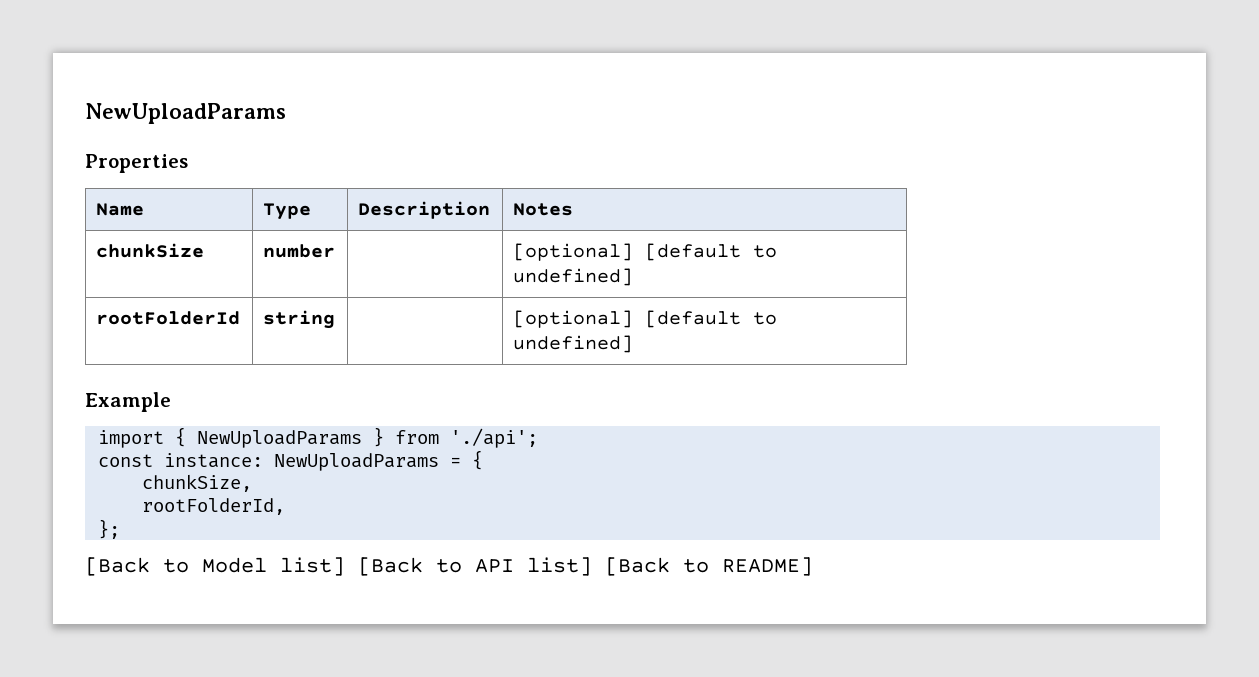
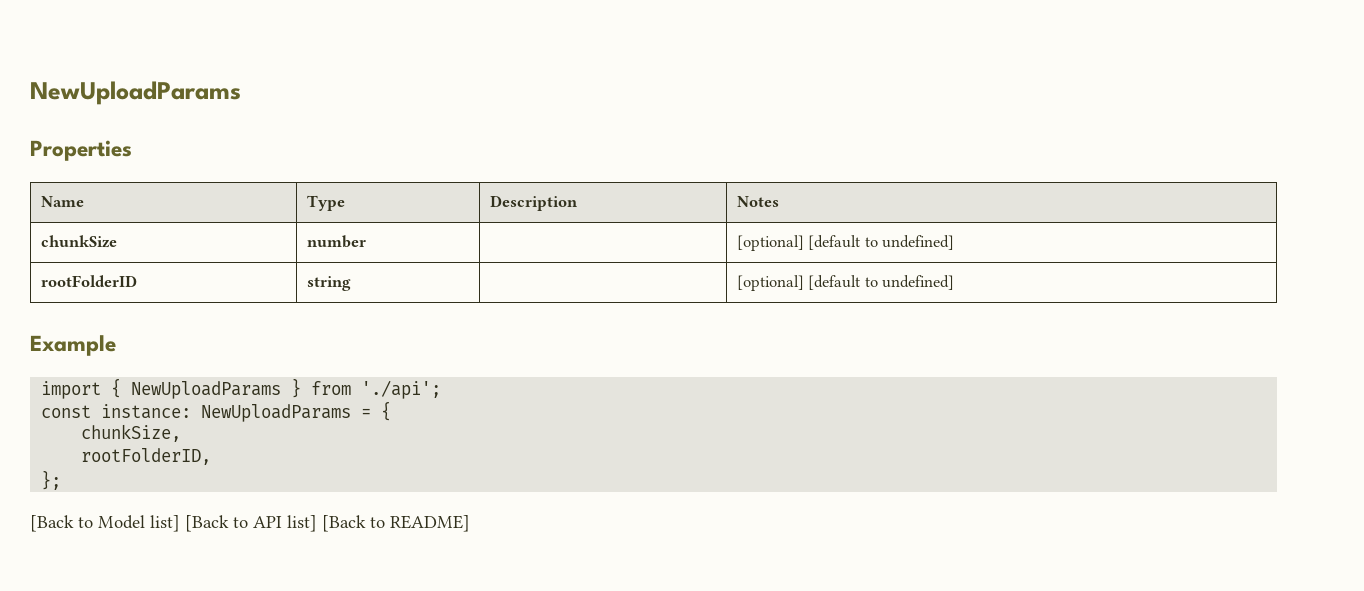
- rootFolderId | string | | [optional] [default to undefined]
+ rootFolderID | string | | [optional] [default to undefined]
- rootFolderId,
+ rootFolderID,

